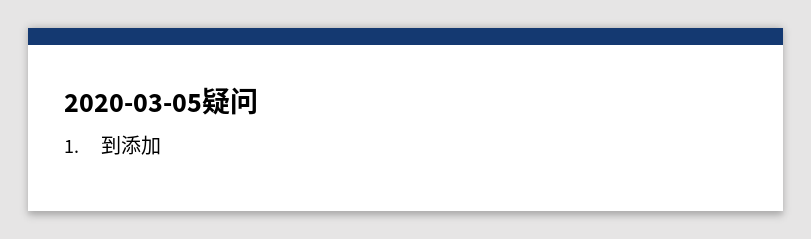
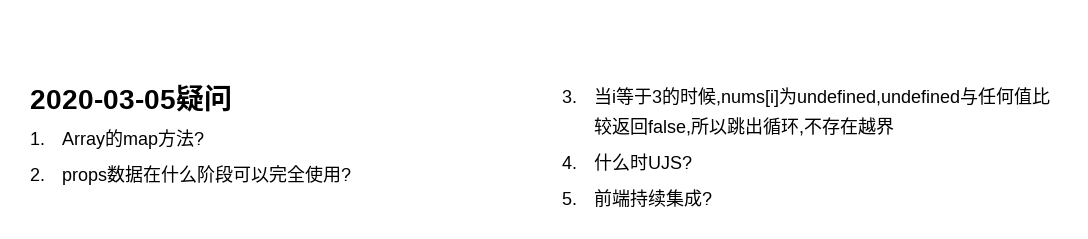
- 1.到添加
+ 1. Array的map方法?
+ 2. props数据在什么阶段可以完全使用?
+ 3.当i等于3的时候,nums[i]为undefined,undefined与任何值比较返回false,所以跳出循环,不存在越界
+ 4.什么时UJS?
+ 5.前端持续集成?

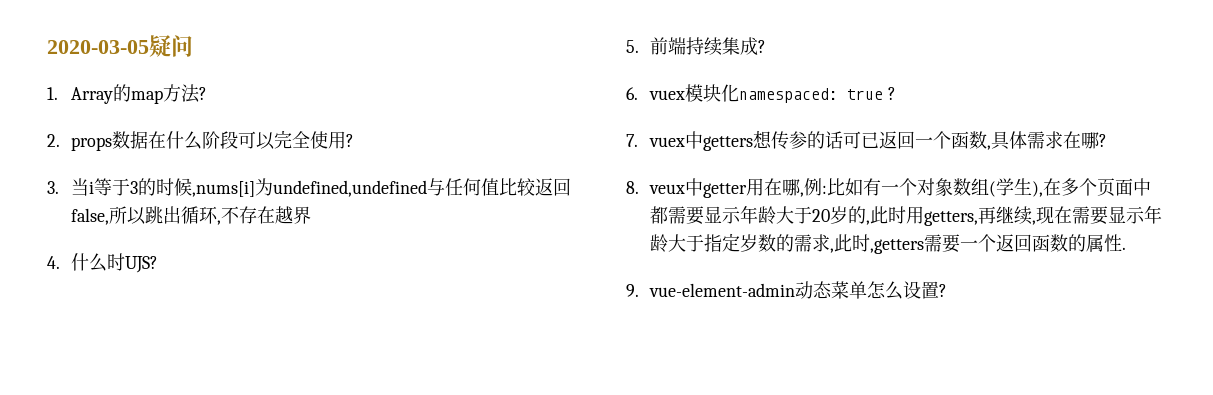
+ 6. vuex模块化namespaced: true ?
+ 7. vuex中getters想传参的话可已返回一个函数,具体需求在哪?
+ 8. veux中getter用在哪,例:比如有一个对象数组(学生),在多个页面中都需要显示年龄大于20岁的,此时用getters,再继续,现在需要显示年龄大于指定岁数的需求,此时,getters需要一个返回函数的属性.
+ 9. vue-element-admin动态菜单怎么设置?

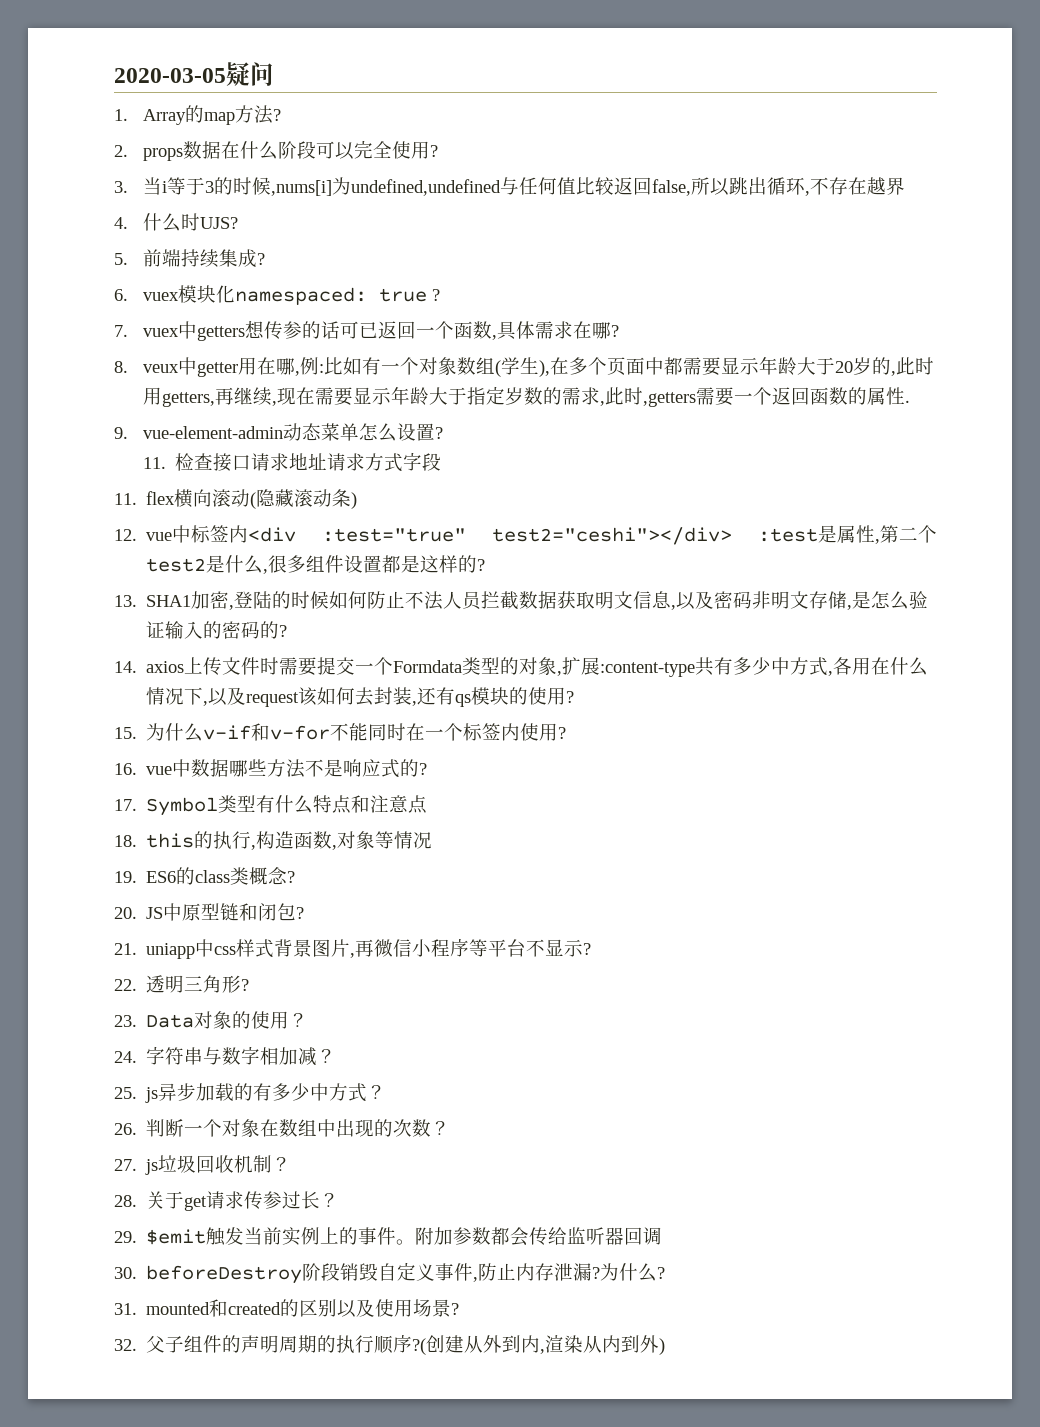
+ 11.检查接口请求地址请求方式字段
+ 11. flex横向滚动(隐藏滚动条)
+ 12. vue中标签内<div :test="true" test2="ceshi"></div> :test是属性,第二个test2是什么,很多组件设置都是这样的?
+ 13. SHA1加密,登陆的时候如何防止不法人员拦截数据获取明文信息,以及密码非明文存储,是怎么验证输入的密码的?
+ 14. axios上传文件时需要提交一个Formdata类型的对象,扩展:content-type共有多少中方式,各用在什么情况下,以及request该如何去封装,还有qs模块的使用?
+ 15.为什么v-if和v-for不能同时在一个标签内使用?
+ 16. vue中数据哪些方法不是响应式的?
+ 17. Symbol类型有什么特点和注意点
+ 18. this的执行,构造函数,对象等情况
+ 19. ES6的class类概念?
+ 20. JS中原型链和闭包?
+ 21. uniapp中css样式背景图片,再微信小程序等平台不显示?
+ 22.透明三角形?
+ 23. Data对象的使用？
+ 24.字符串与数字相加减？
+ 25. js异步加载的有多少中方式？
+ 26.判断一个对象在数组中出现的次数？
+ 27. js垃圾回收机制？
+ 28.关于get请求传参过长？
+ 29. $emit触发当前实例上的事件。附加参数都会传给监听器回调
+ 30. beforeDestroy阶段销毁自定义事件,防止内存泄漏?为什么?
+ 31. mounted和created的区别以及使用场景?
+ 32.父子组件的声明周期的执行顺序?(创建从外到内,渲染从内到外)

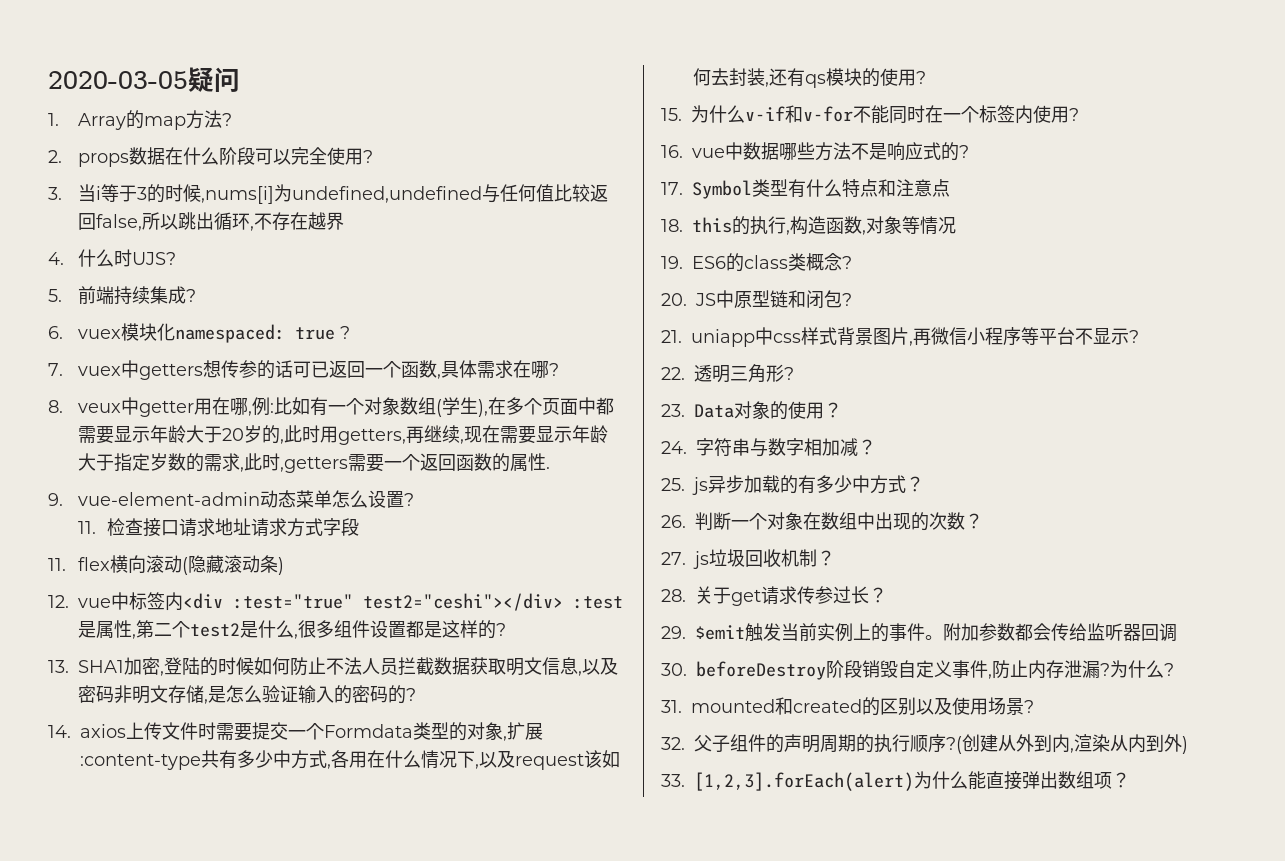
+ 33. [1,2,3].forEach(alert)为什么能直接弹出数组项？

